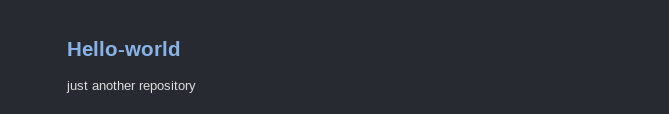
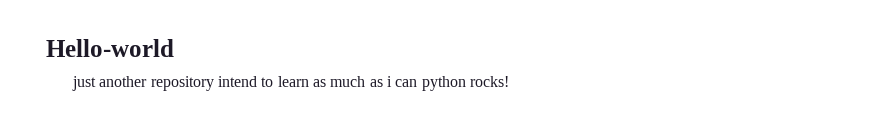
- just another repository
+ just another repository intend to learn as much as i can python rocks!

